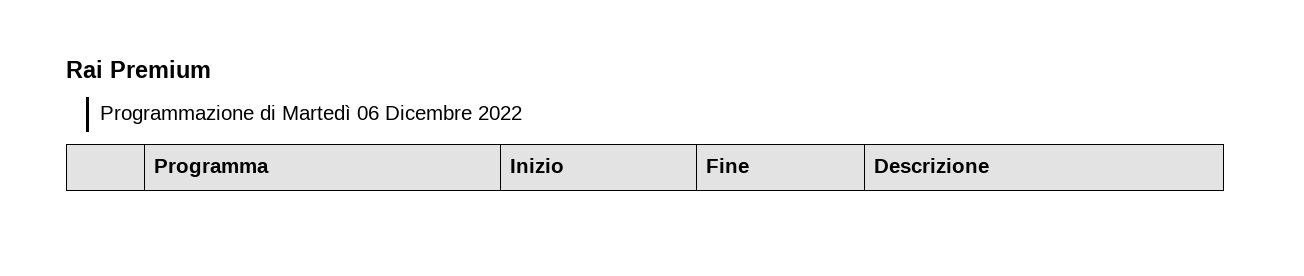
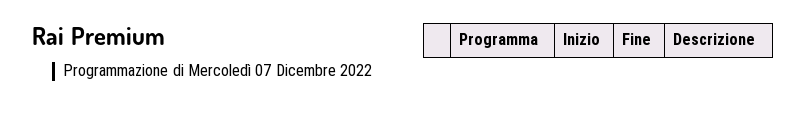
- Programmazione di Martedì 06 Dicembre 2022
+ Programmazione di Mercoledì 07 Dicembre 2022

